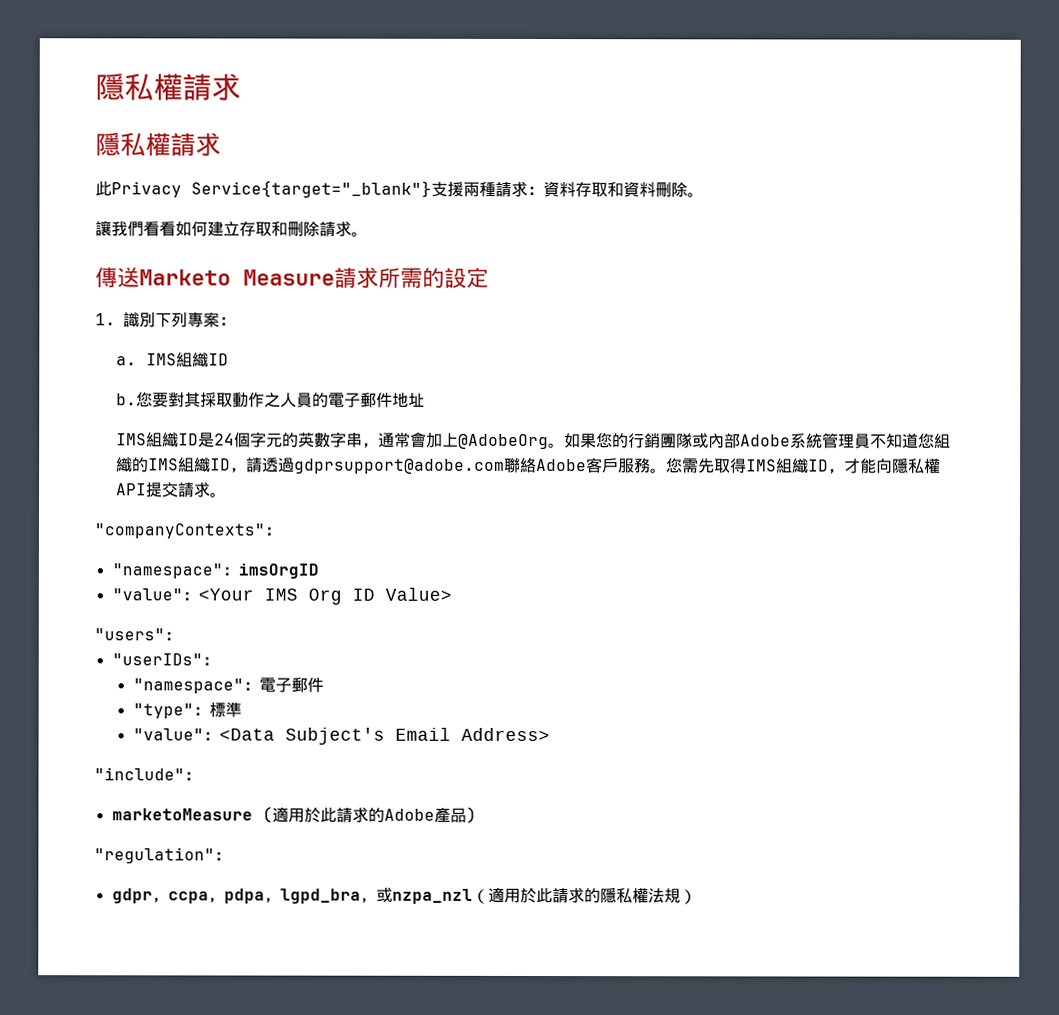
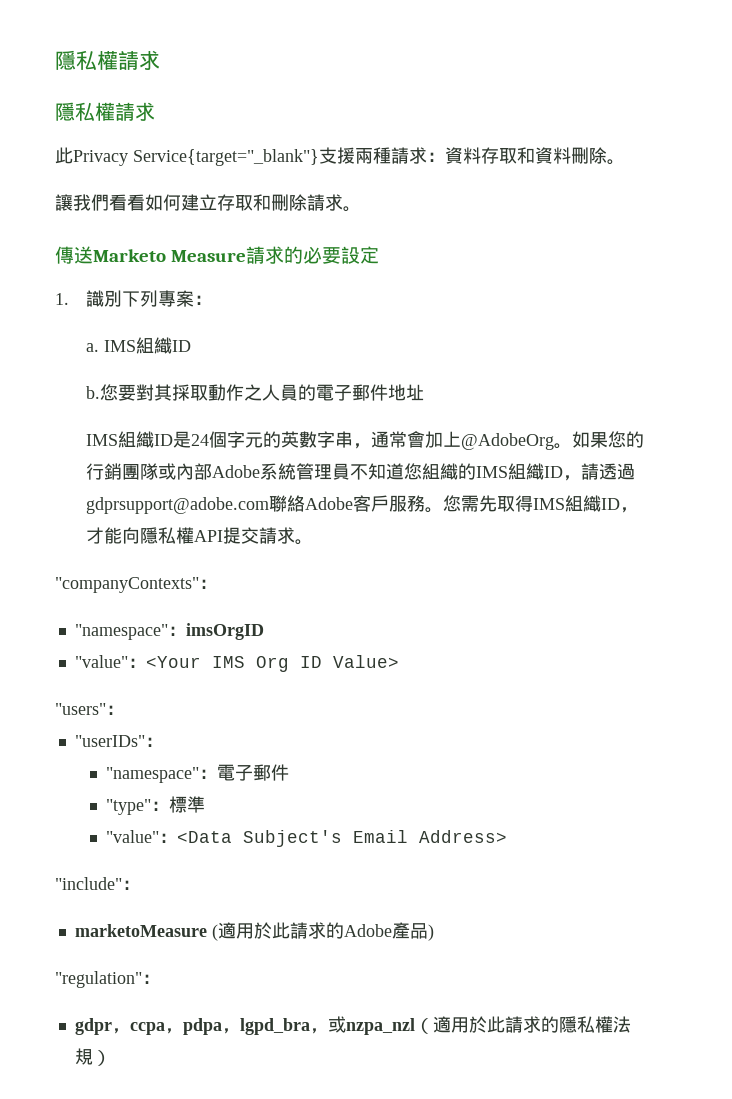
- 傳送Marketo Measure請求所需的設定
+ 傳送Marketo Measure請求的必要設定

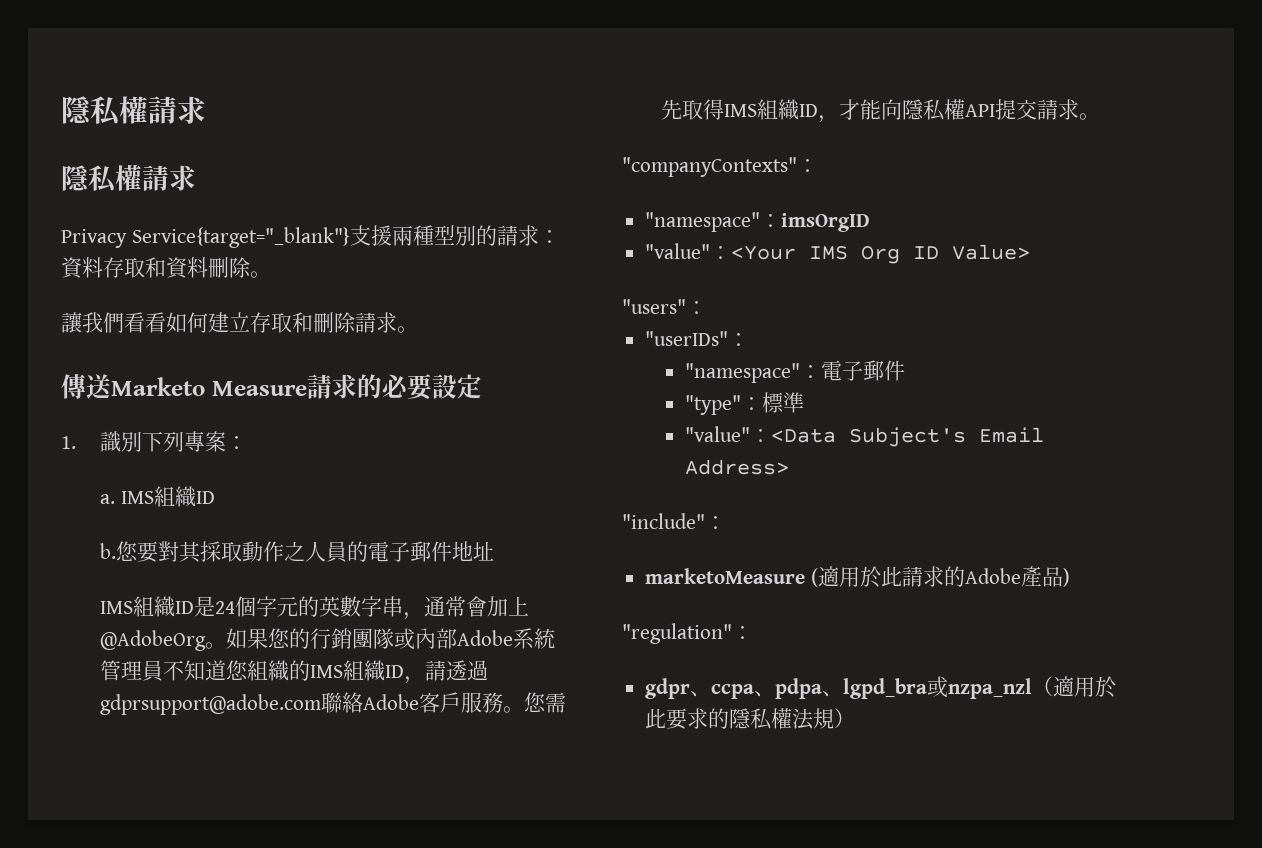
- 此Privacy Service{target="_blank"}支援兩種請求：資料存取和資料刪除。
+ Privacy Service{target="_blank"}支援兩種型別的請求：資料存取和資料刪除。
- gdpr，ccpa，pdpa，lgpd_bra，或nzpa_nzl（適用於此請求的隱私權法規）
+ gdpr、ccpa、pdpa、lgpd_bra或nzpa_nzl（適用於此要求的隱私權法規）

